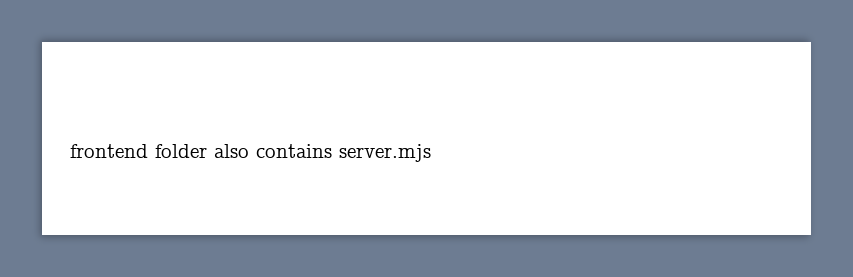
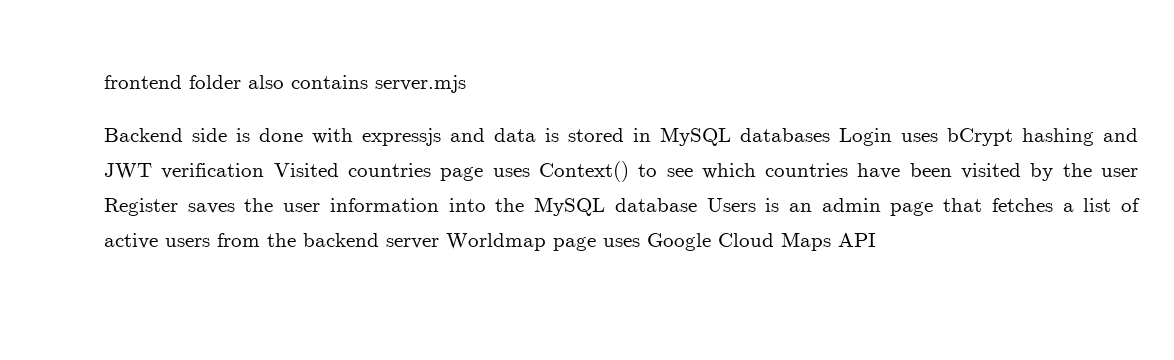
+ Backend side is done with expressjs and data is stored in MySQL databases Login uses bCrypt hashing and JWT verification Visited countries page uses Context() to see which countries have been visited by the user Register saves the user information into the MySQL database Users is an admin page that fetches a list of active users from the backend server Worldmap page uses Google Cloud Maps API

